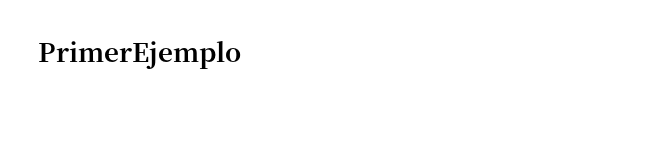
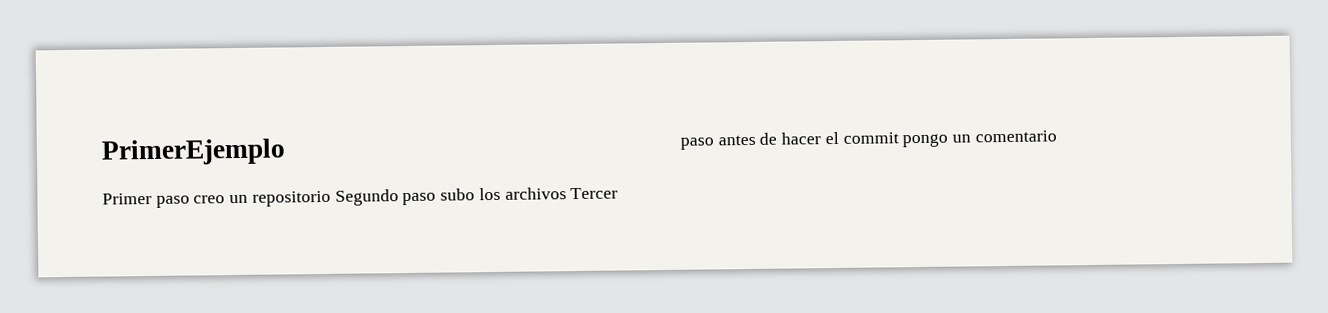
+ Primer paso creo un repositorio Segundo paso subo los archivos Tercer paso antes de hacer el commit pongo un comentario

